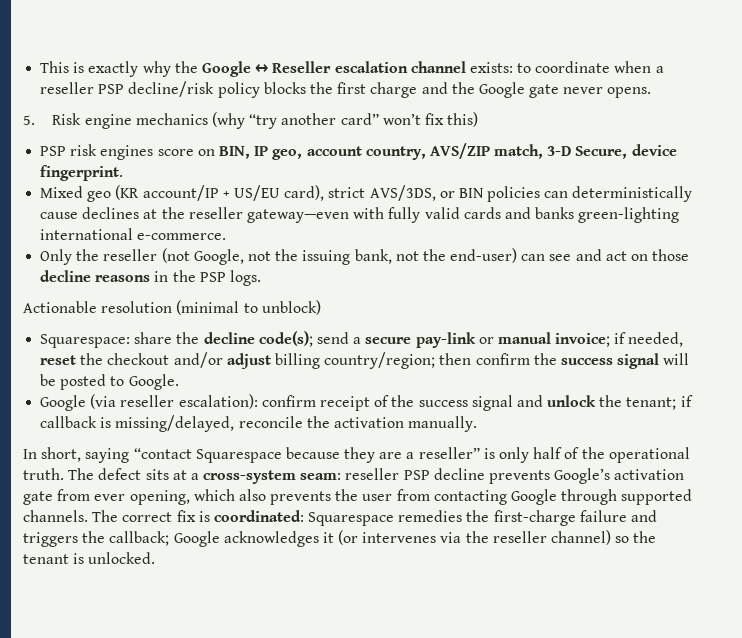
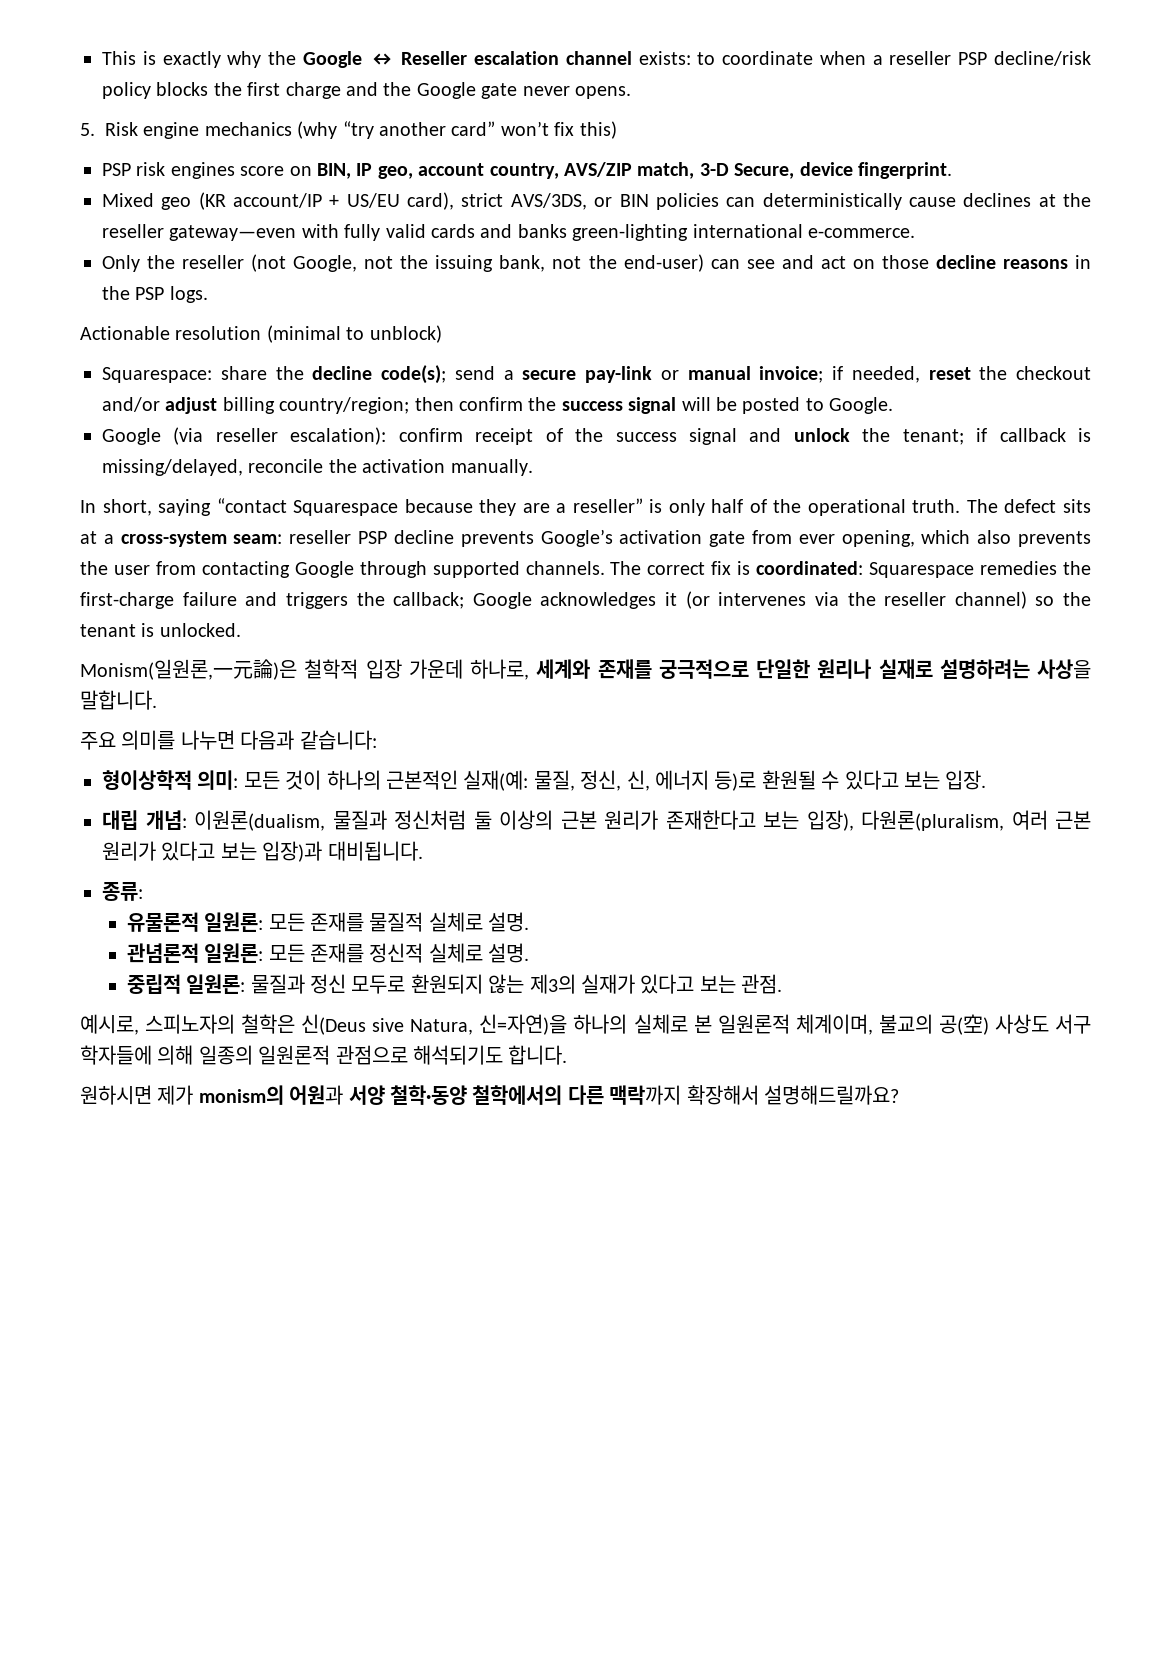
+ Monism(일원론,一元論)은 철학적 입장 가운데 하나로, 세계와 존재를 궁극적으로 단일한 원리나 실재로 설명하려는 사상을 말합니다.
+ 주요 의미를 나누면 다음과 같습니다:
+ 형이상학적 의미: 모든 것이 하나의 근본적인 실재(예: 물질, 정신, 신, 에너지 등)로 환원될 수 있다고 보는 입장.
+ 대립 개념: 이원론(dualism, 물질과 정신처럼 둘 이상의 근본 원리가 존재한다고 보는 입장), 다원론(pluralism, 여러 근본 원리가 있다고 보는 입장)과 대비됩니다.
+ 종류:
+ 유물론적 일원론: 모든 존재를 물질적 실체로 설명.
+ 관념론적 일원론: 모든 존재를 정신적 실체로 설명.
+ 중립적 일원론: 물질과 정신 모두로 환원되지 않는 제3의 실재가 있다고 보는 관점.
+ 예시로, 스피노자의 철학은 신(Deus sive Natura, 신=자연)을 하나의 실체로 본 일원론적 체계이며, 불교의 공(空) 사상도 서구 학자들에 의해 일종의 일원론적 관점으로 해석되기도 합니다.
+ 원하시면 제가 monism의 어원과 서양 철학·동양 철학에서의 다른 맥락까지 확장해서 설명해드릴까요?

